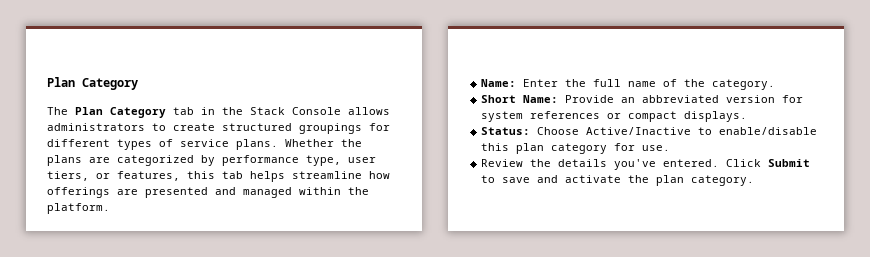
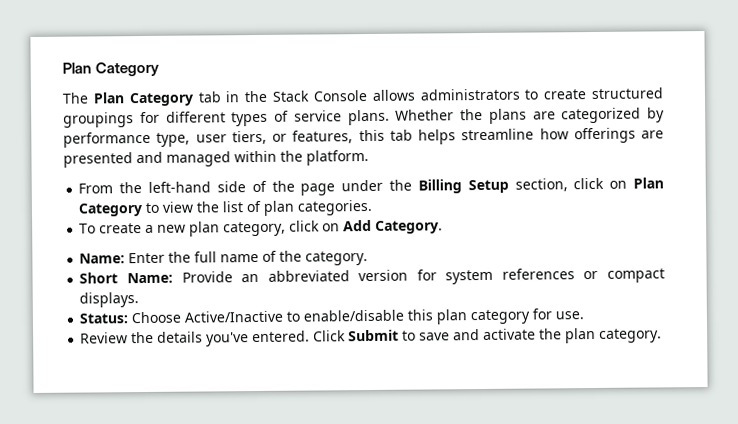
+ From the left-hand side of the page under the Billing Setup section, click on Plan Category to view the list of plan categories.
+ To create a new plan category, click on Add Category.

